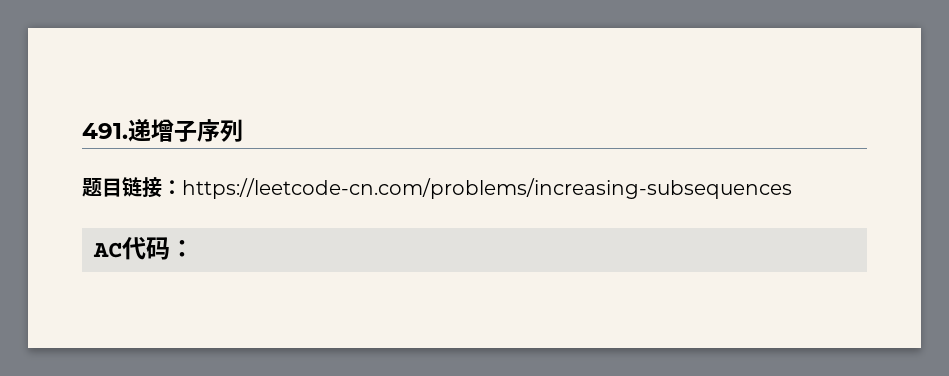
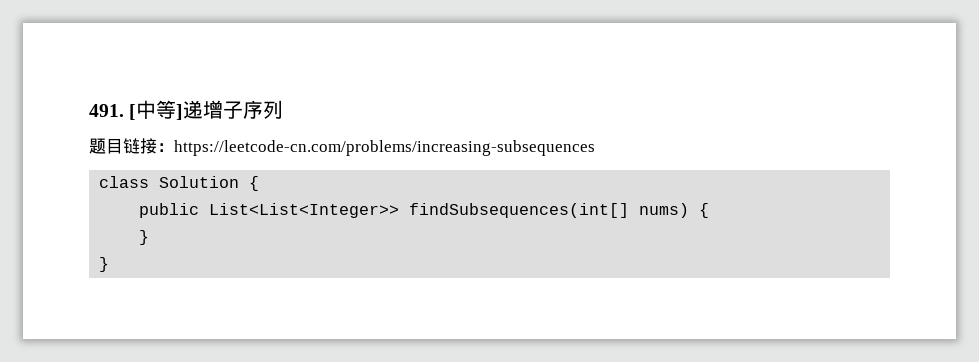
- 491.递增子序列
+ 491. [中等]递增子序列
- AC代码：
+ class Solution {
+ public List<List<Integer>> findSubsequences(int[] nums) {
+ }
+ }

